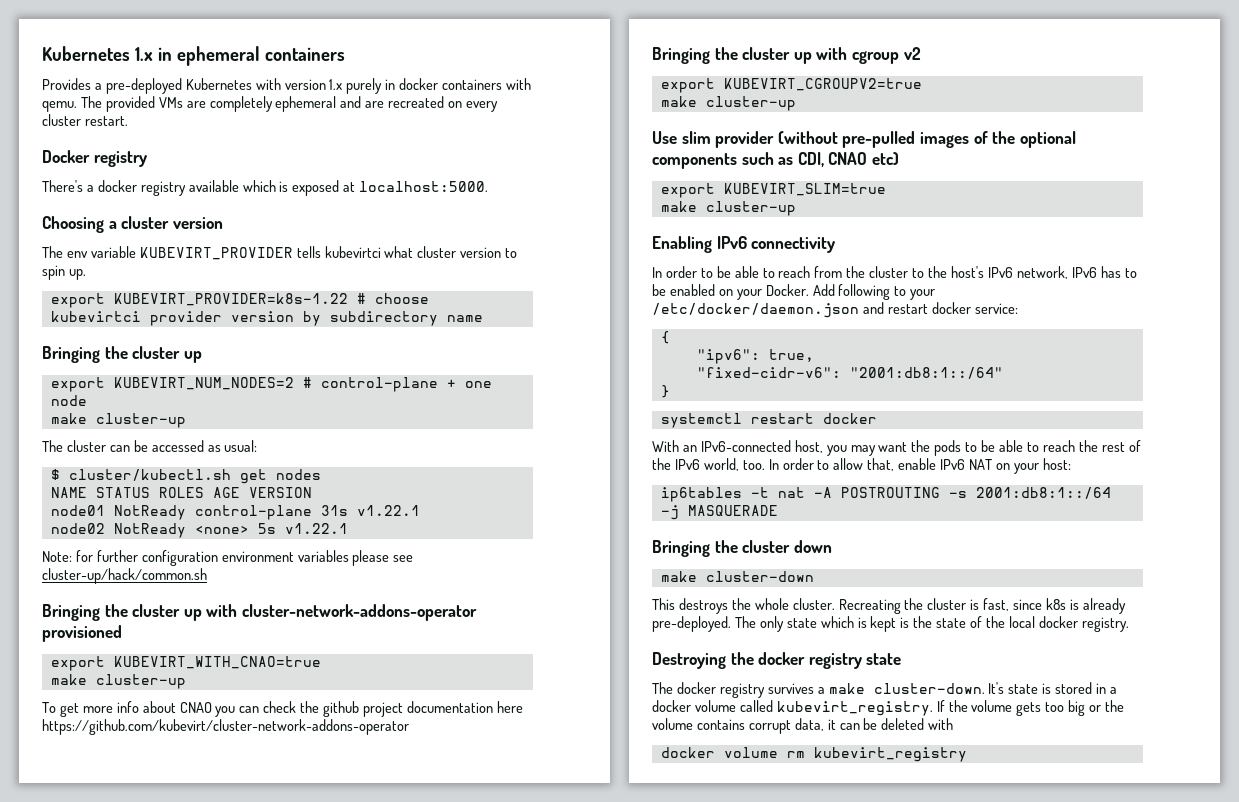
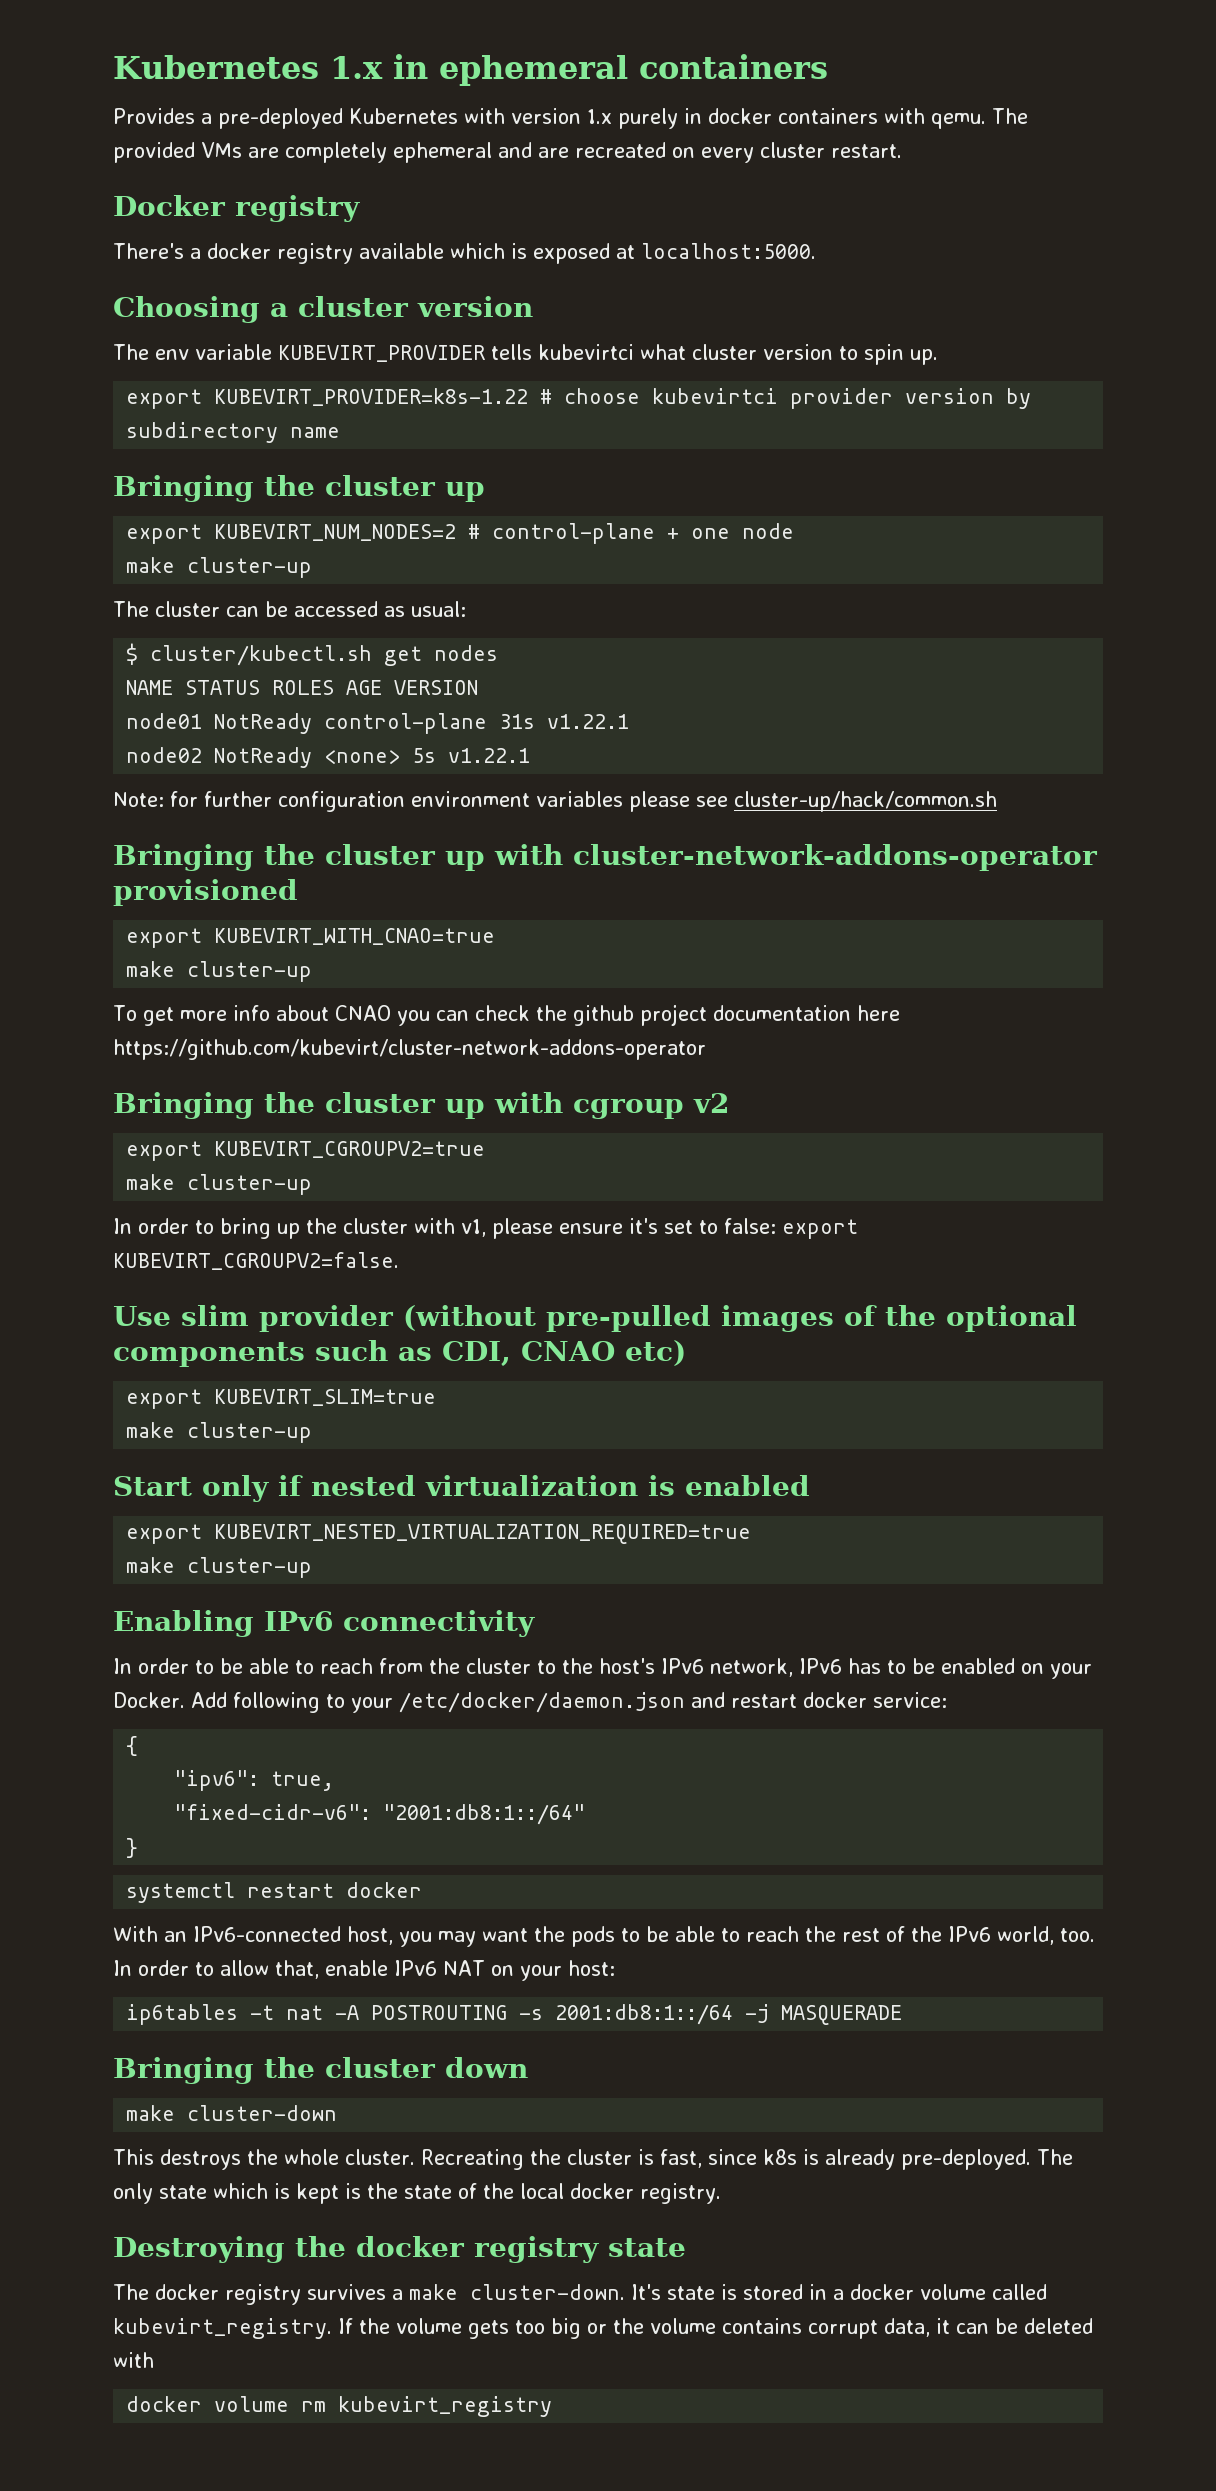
+ In order to bring up the cluster with v1, please ensure it's set to false: export KUBEVIRT_CGROUPV2=false.
+ Start only if nested virtualization is enabled
+ export KUBEVIRT_NESTED_VIRTUALIZATION_REQUIRED=true
+ make cluster-up

